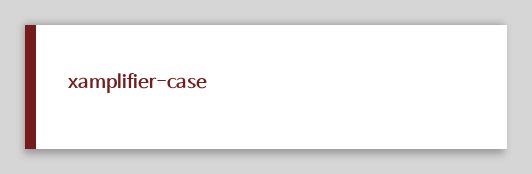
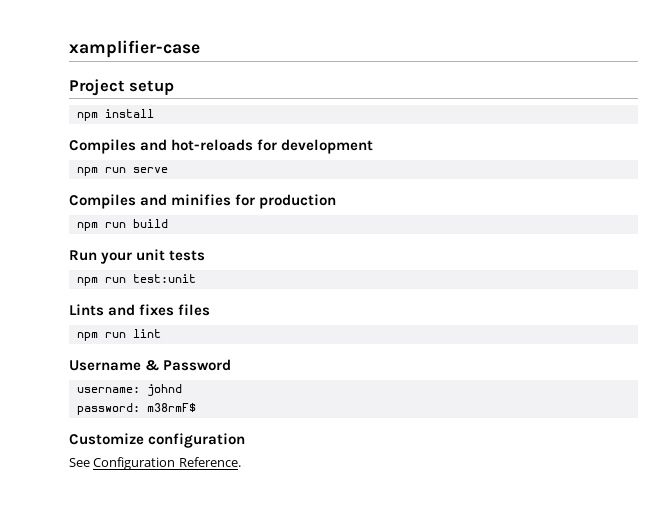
+ Project setup
+ npm install
+ Compiles and hot-reloads for development
+ npm run serve
+ Compiles and minifies for production
+ npm run build
+ Run your unit tests
+ npm run test:unit
+ Lints and fixes files
+ npm run lint
+ Username & Password
+ username: johnd
+ password: m38rmF$
+ Customize configuration
+ See Configuration Reference.

